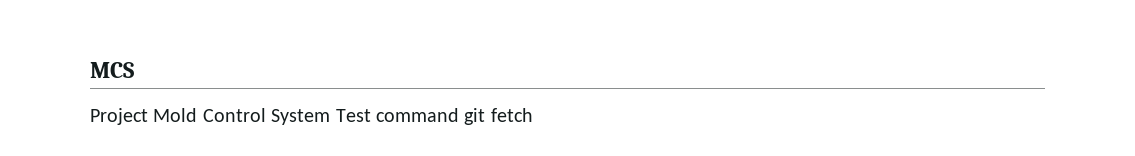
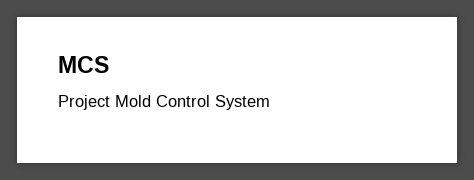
- Project Mold Control System Test command git fetch
+ Project Mold Control System

